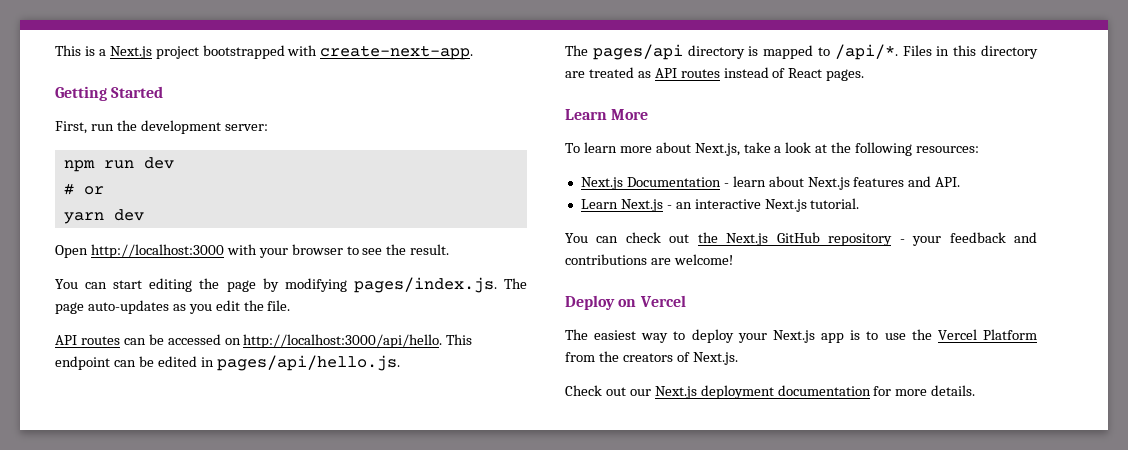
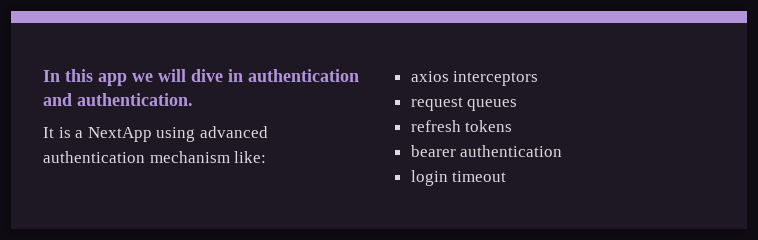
- This is a Next.js project bootstrapped with create-next-app.
- Getting Started
- First, run the development server:
- npm run dev
- # or
- yarn dev
- Open http://localhost:3000 with your browser to see the result.
- You can start editing the page by modifying pages/index.js. The page auto-updates as you edit the file.
- API routes can be accessed on http://localhost:3000/api/hello. This endpoint can be edited in pages/api/hello.js.
- The pages/api directory is mapped to /api/*. Files in this directory are treated as API routes instead of React pages.
- Learn More
- To learn more about Next.js, take a look at the following resources:
- Next.js Documentation - learn about Next.js features and API.
- Learn Next.js - an interactive Next.js tutorial.
- You can check out the Next.js GitHub repository - your feedback and contributions are welcome!
- Deploy on Vercel
- The easiest way to deploy your Next.js app is to use the Vercel Platform from the creators of Next.js.
- Check out our Next.js deployment documentation for more details.
+ In this app we will dive in authentication and authentication.
+ It is a NextApp using advanced authentication mechanism like:
+ axios interceptors
+ request queues
+ refresh tokens
+ bearer authentication
+ login timeout

